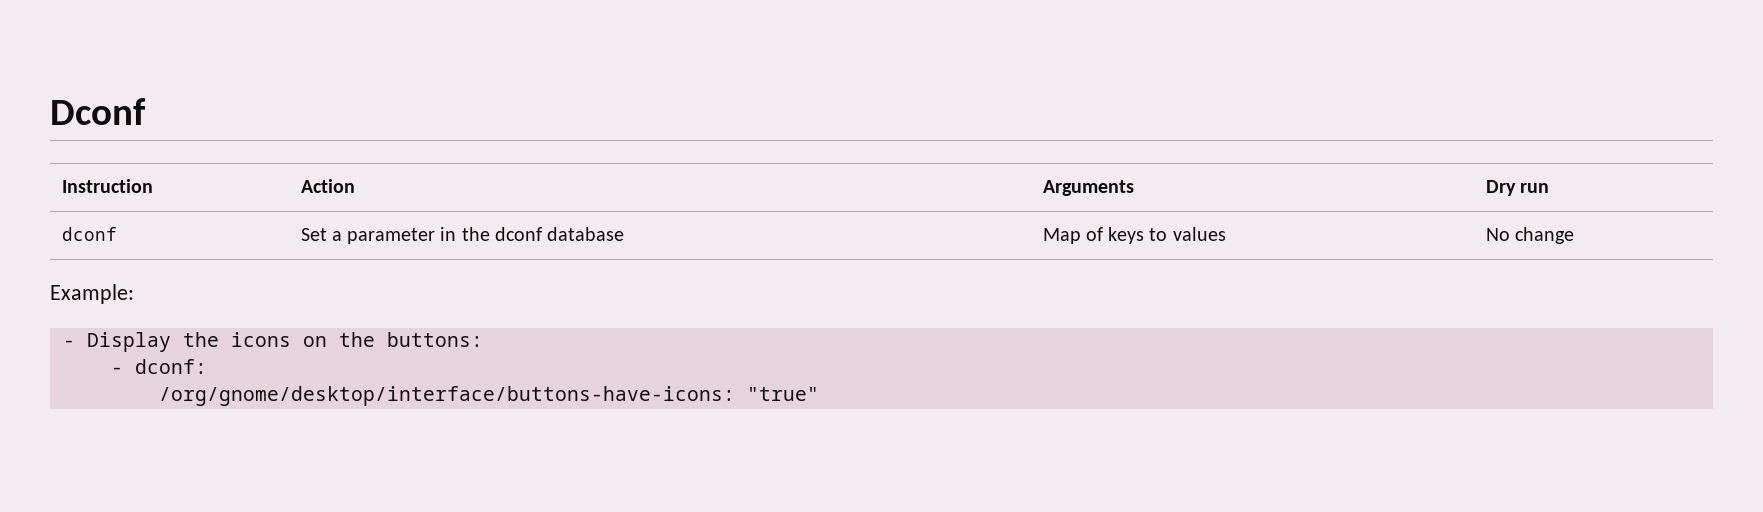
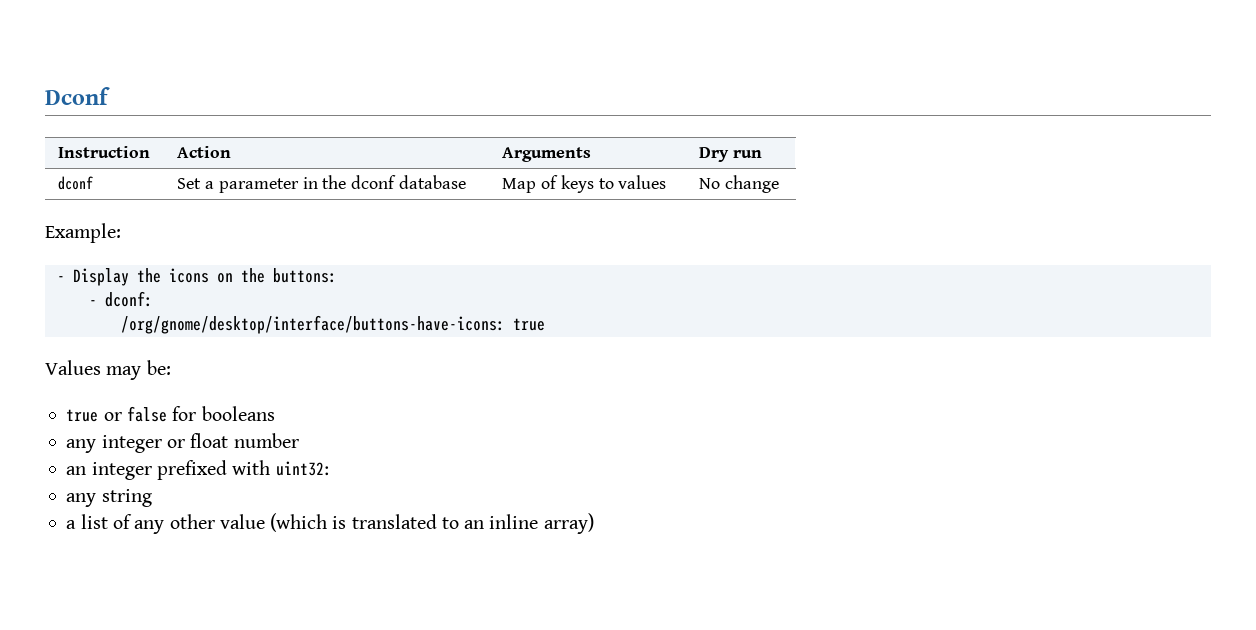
- /org/gnome/desktop/interface/buttons-have-icons: "true"
+ /org/gnome/desktop/interface/buttons-have-icons: true
+ Values may be:
+ true or false for booleans
+ any integer or float number
+ an integer prefixed with uint32:
+ any string
+ a list of any other value (which is translated to an inline array)

